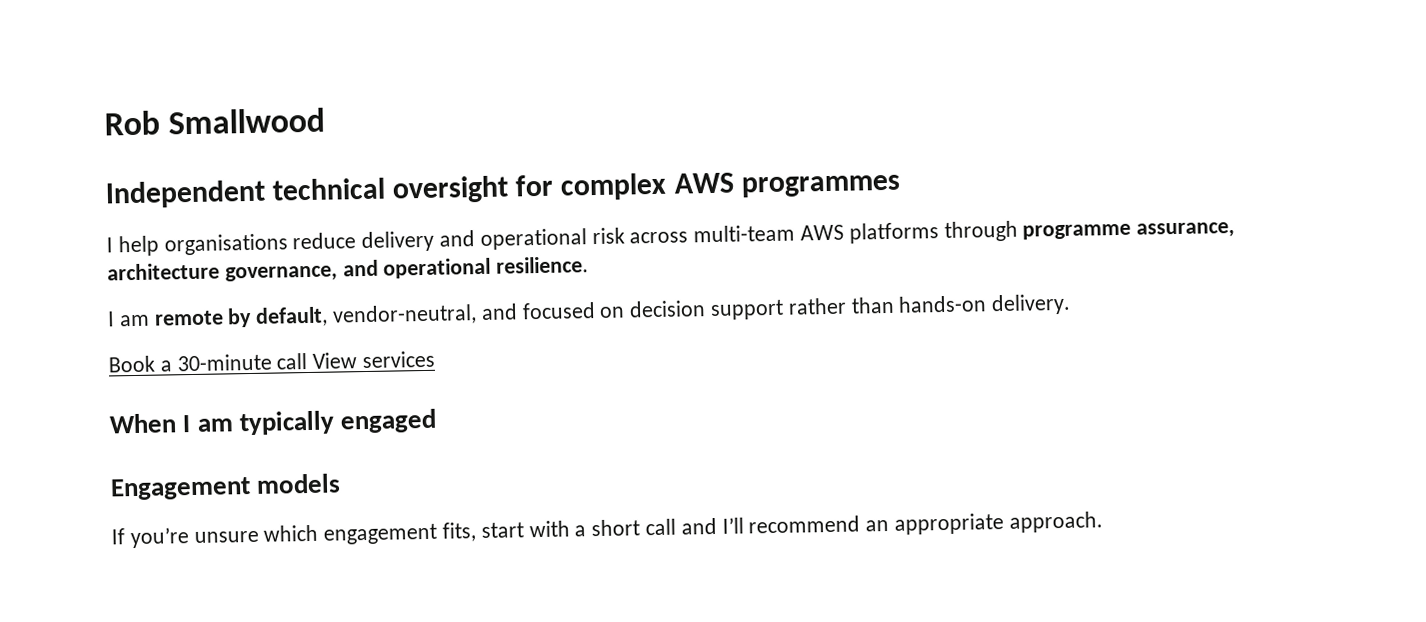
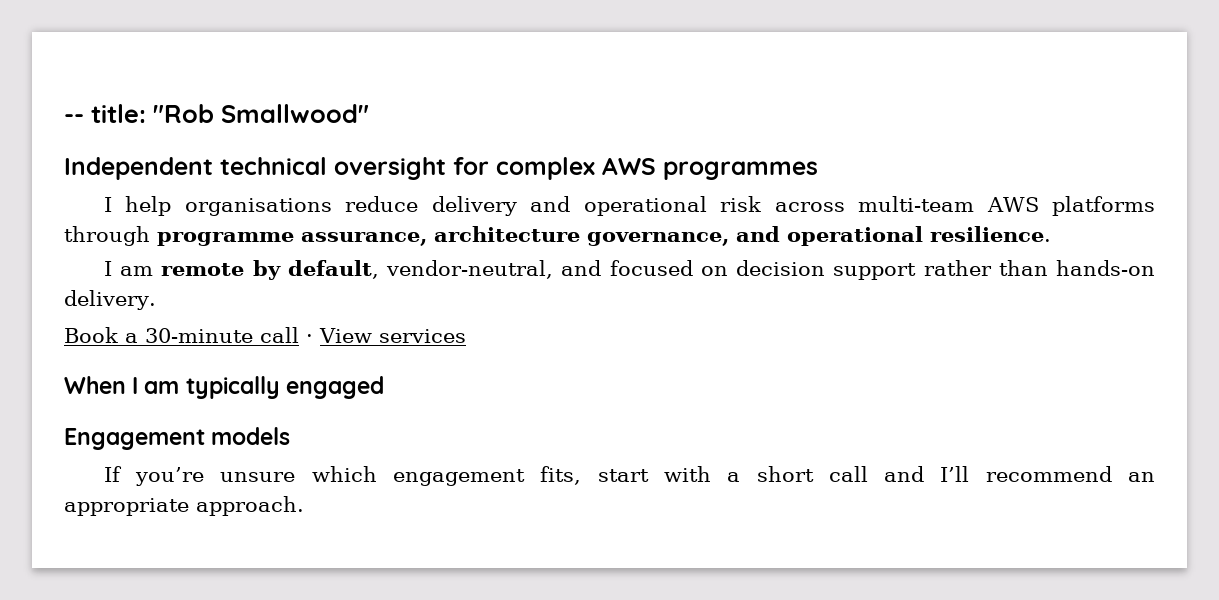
- Rob Smallwood
+ -- title: "Rob Smallwood"
- Book a 30-minute call View services
+ Book a 30-minute call · View services

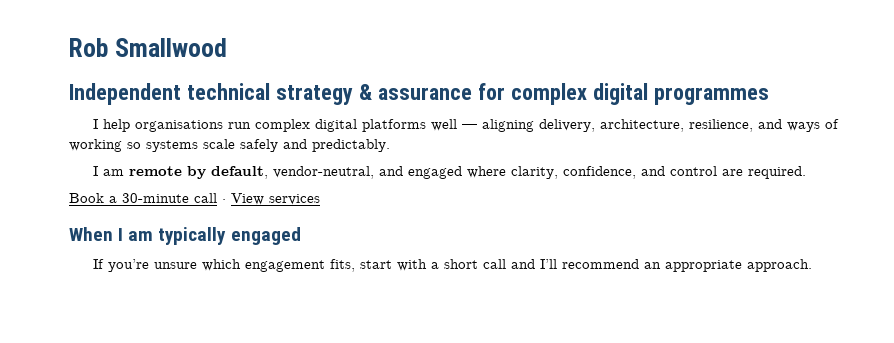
- -- title: "Rob Smallwood"
+ Rob Smallwood
- Independent technical oversight for complex AWS programmes
+ Independent technical strategy & assurance for complex digital programmes
- I help organisations reduce delivery and operational risk across multi-team AWS platforms through programme assurance, architecture governance, and operational resilience.
+ I help organisations run complex digital platforms well — aligning delivery, architecture, resilience, and ways of working so systems scale safely and predictably.
- I am remote by default, vendor-neutral, and focused on decision support rather than hands-on delivery.
+ I am remote by default, vendor-neutral, and engaged where clarity, confidence, and control are required.
- Engagement models

